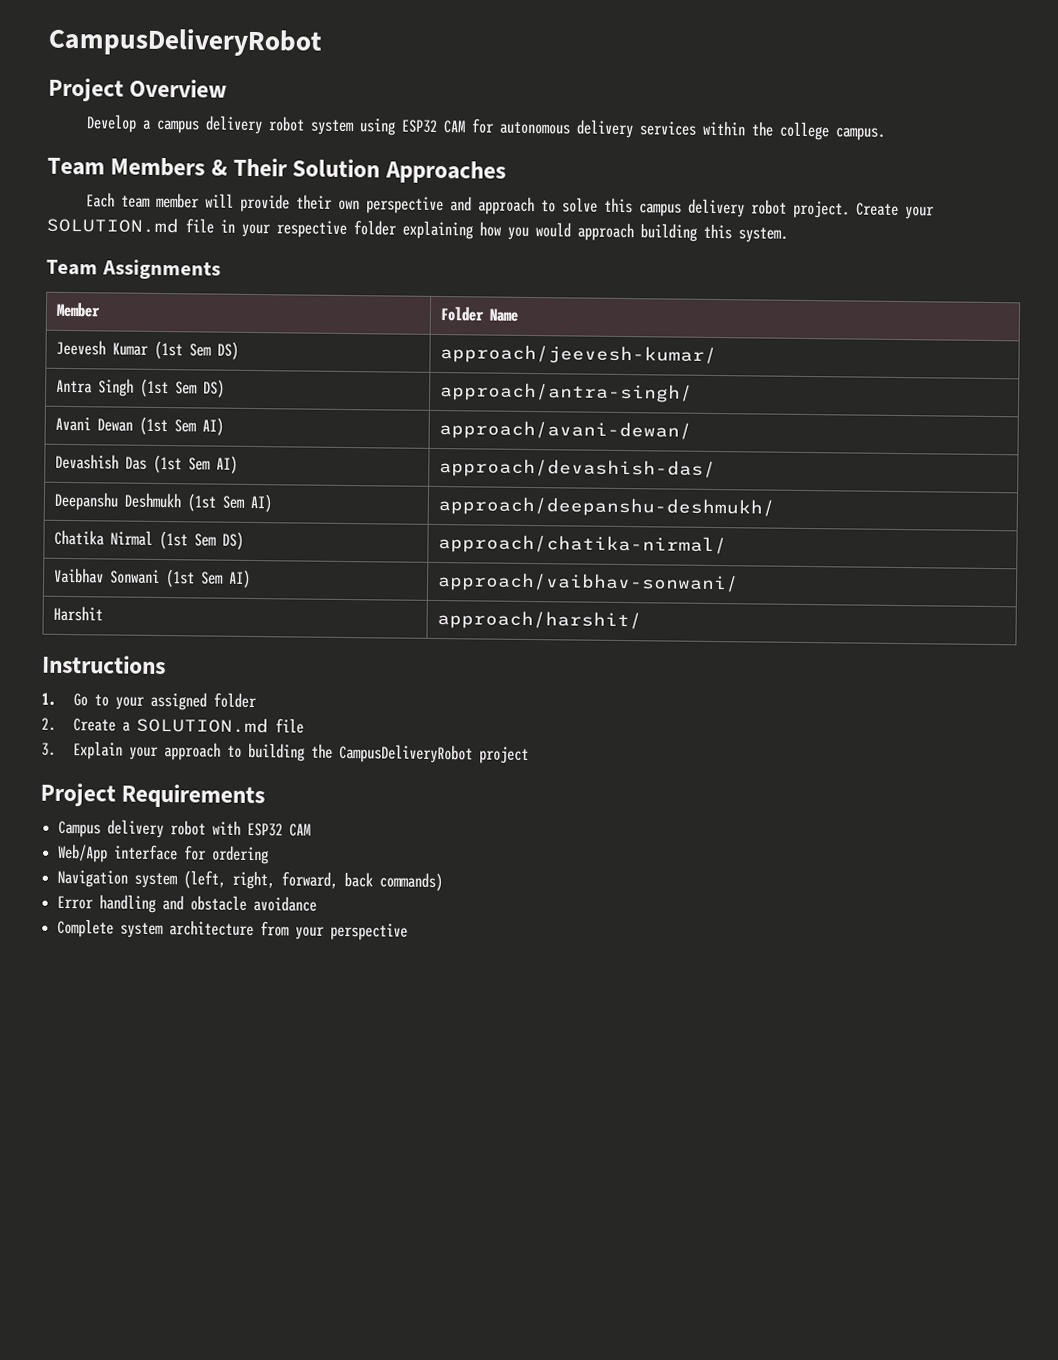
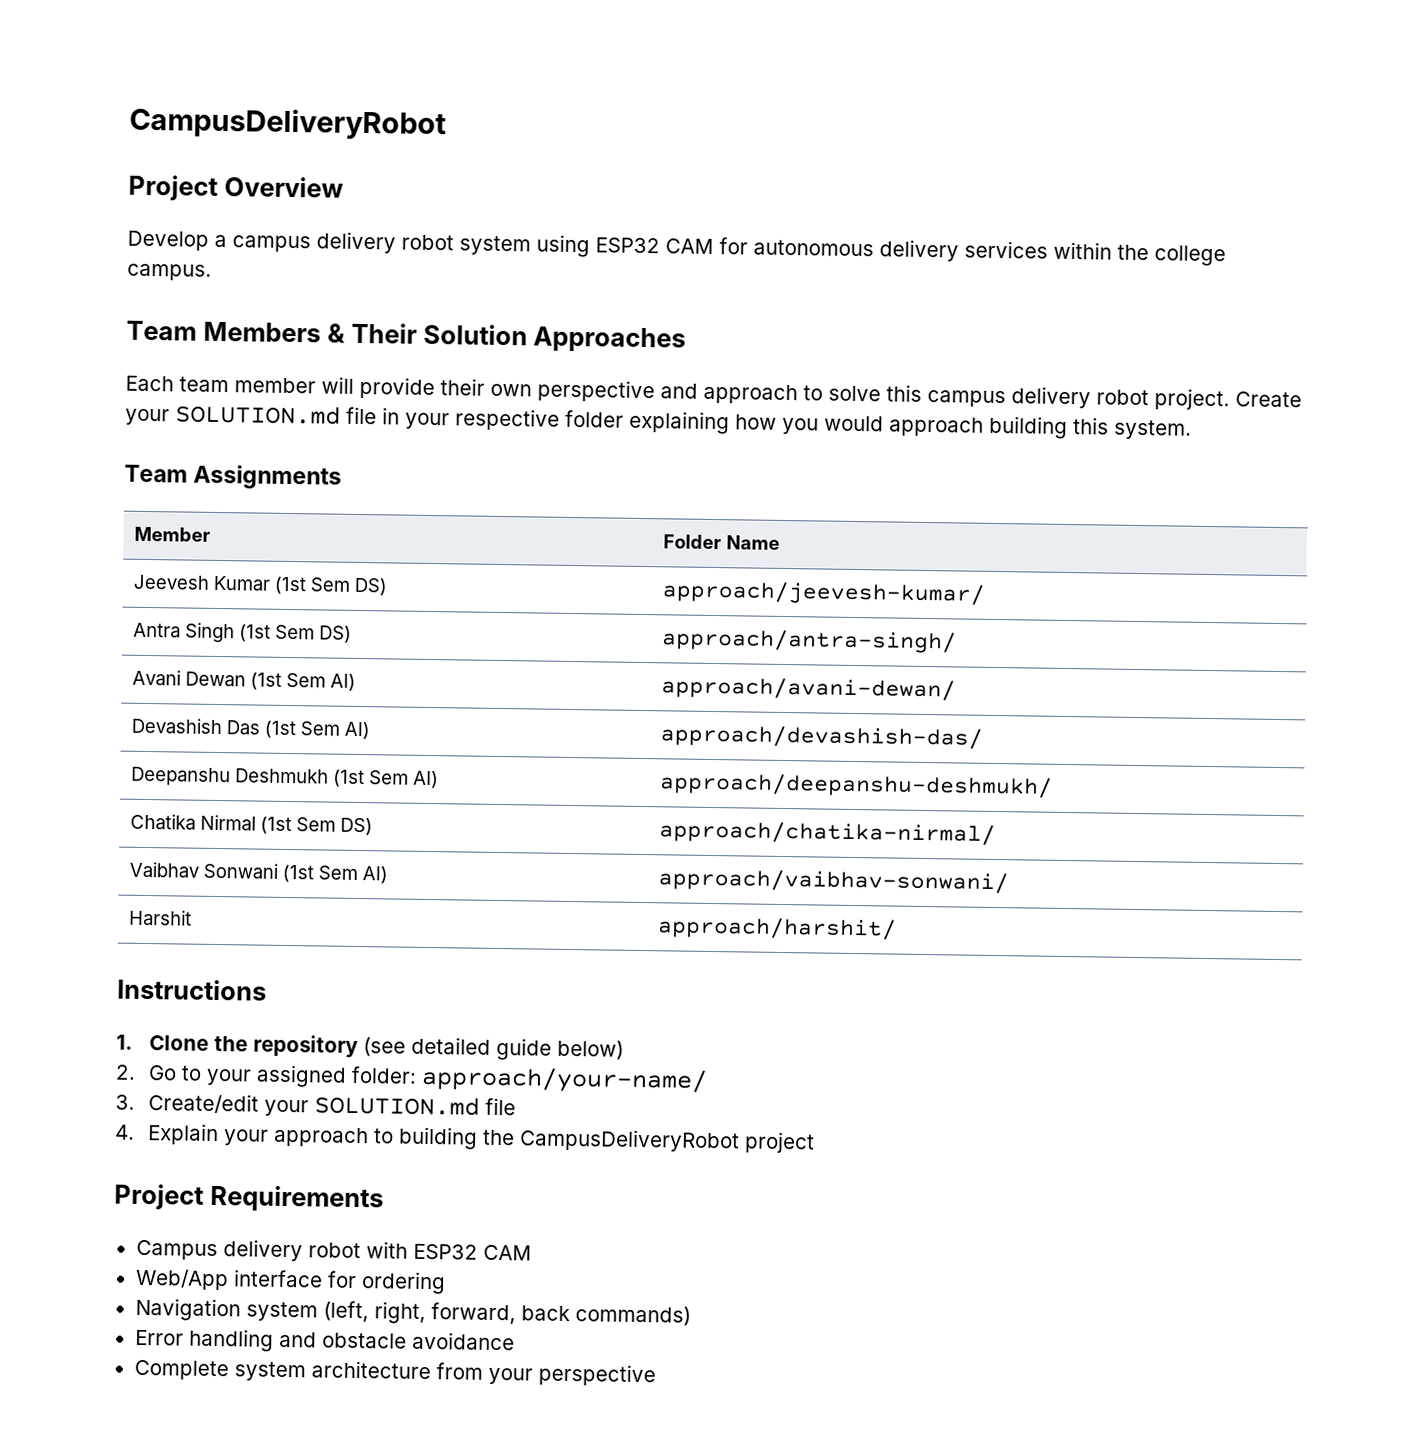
- 1. Go to your assigned folder
- 2. Create a SOLUTION.md file
+ 1. Clone the repository (see detailed guide below)
+ 2. Go to your assigned folder: approach/your-name/
+ 3. Create/edit your SOLUTION.md file
- 3. Explain your approach to building the CampusDeliveryRobot project
+ 4. Explain your approach to building the CampusDeliveryRobot project

